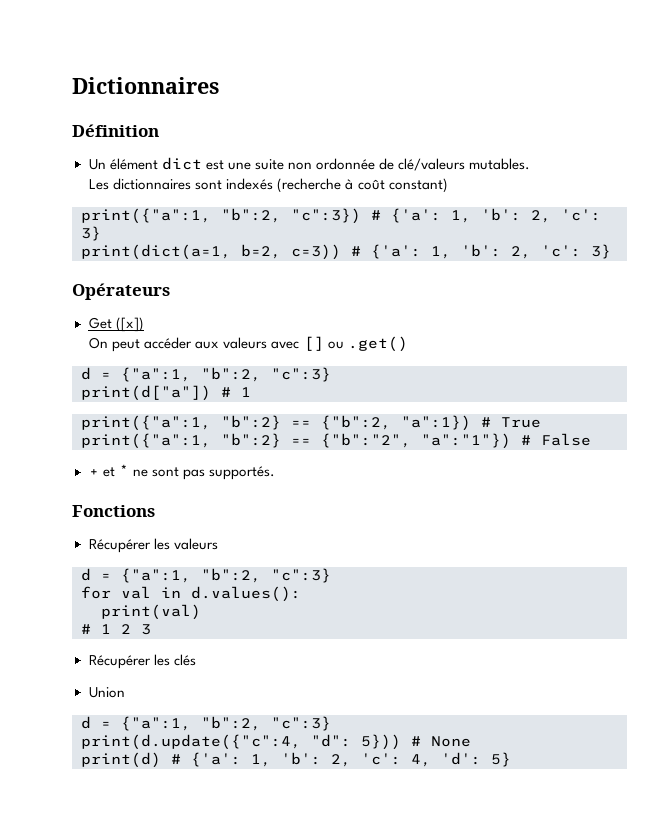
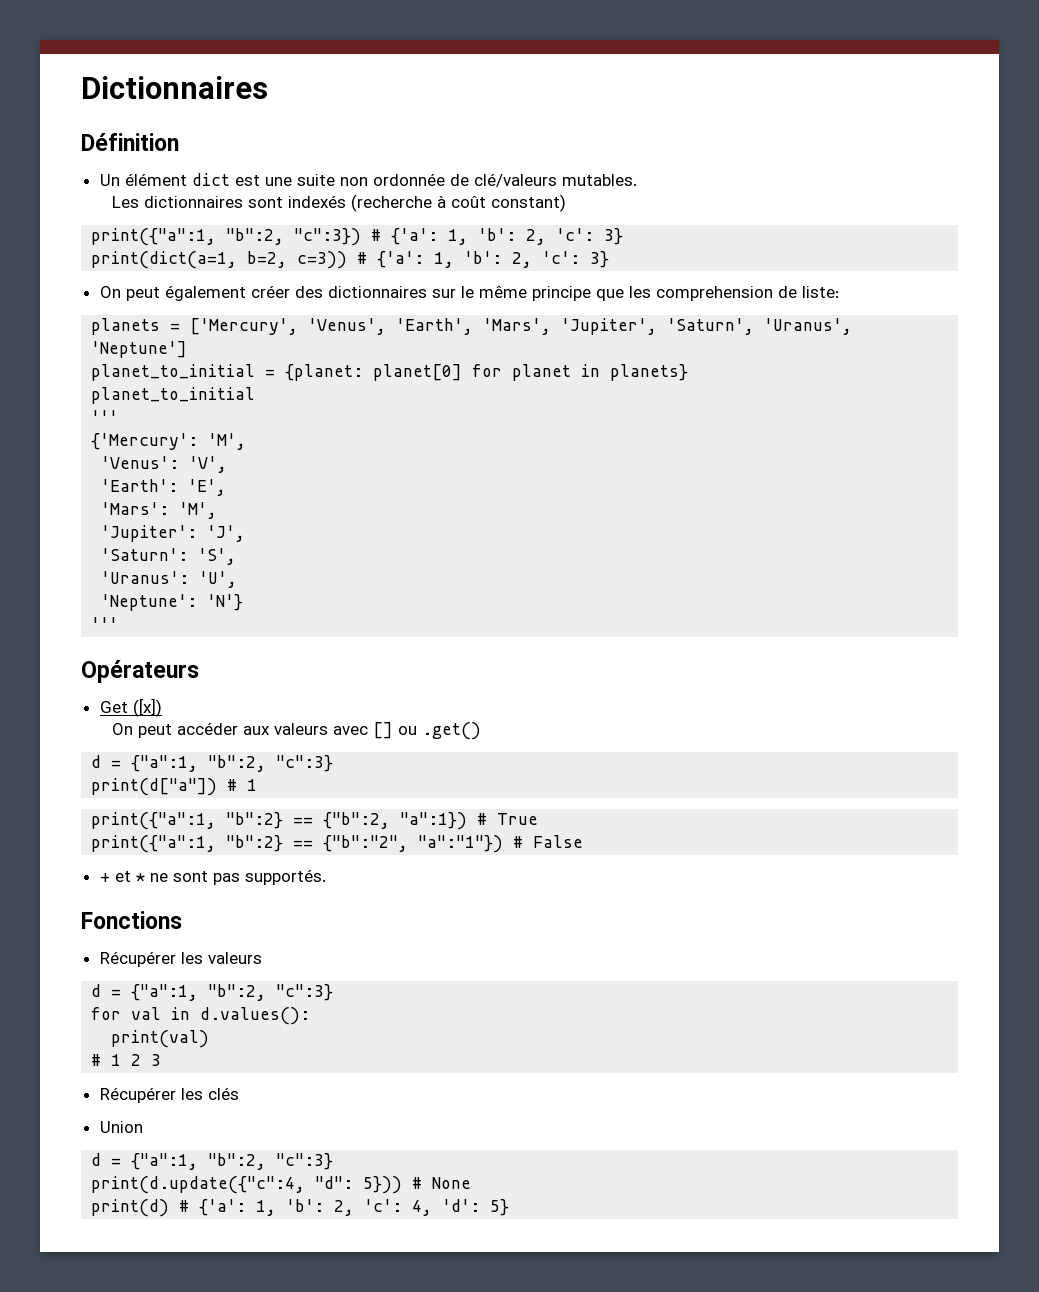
+ On peut également créer des dictionnaires sur le même principe que les comprehension de liste:
+ planets = ['Mercury', 'Venus', 'Earth', 'Mars', 'Jupiter', 'Saturn', 'Uranus', 'Neptune']
+ planet_to_initial = {planet: planet[0] for planet in planets}
+ planet_to_initial
+ '''
+ {'Mercury': 'M',
+ 'Venus': 'V',
+ 'Earth': 'E',
+ 'Mars': 'M',
+ 'Jupiter': 'J',
+ 'Saturn': 'S',
+ 'Uranus': 'U',
+ 'Neptune': 'N'}
+ '''

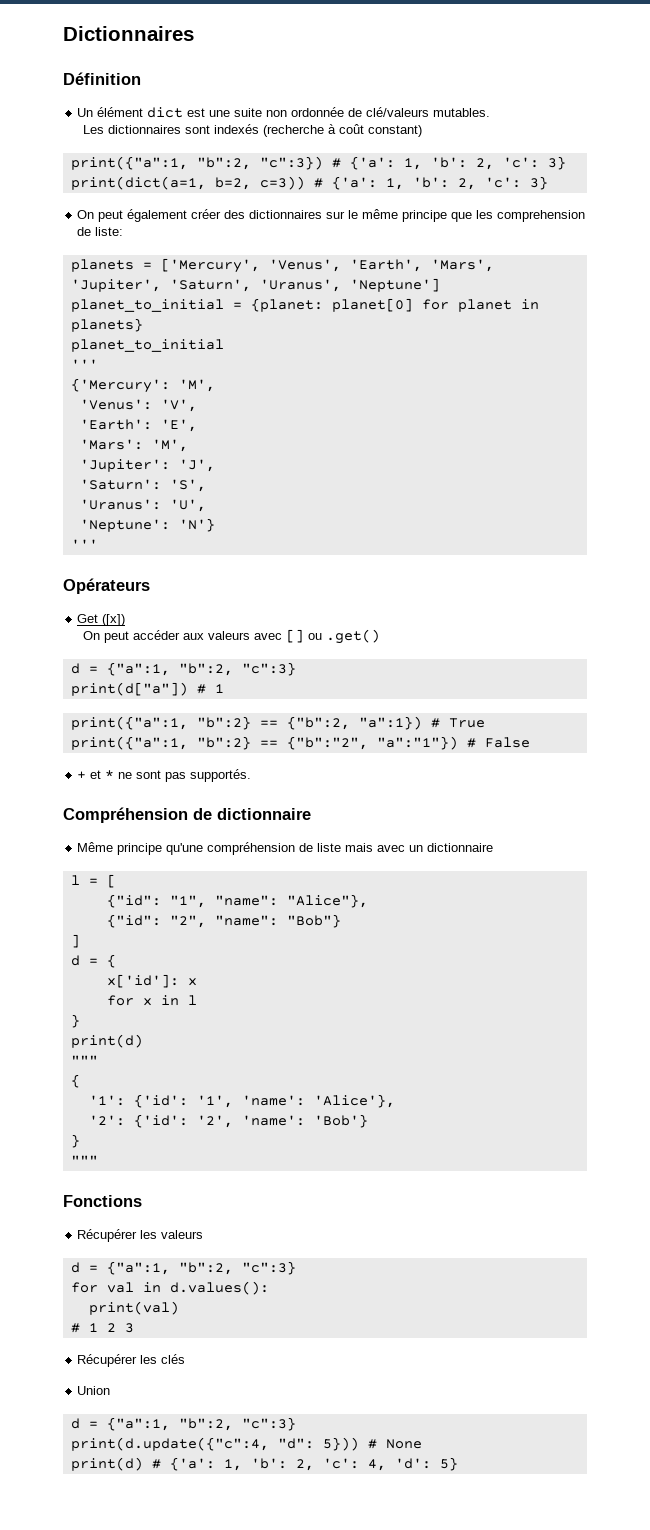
+ Compréhension de dictionnaire
+ Même principe qu'une compréhension de liste mais avec un dictionnaire
+ l = [
+ {"id": "1", "name": "Alice"},
+ {"id": "2", "name": "Bob"}
+ ]
+ d = {
+ x['id']: x
+ for x in l
+ }
+ print(d)
+ """
+ {
+ '1': {'id': '1', 'name': 'Alice'},
+ '2': {'id': '2', 'name': 'Bob'}
+ }
+ """

